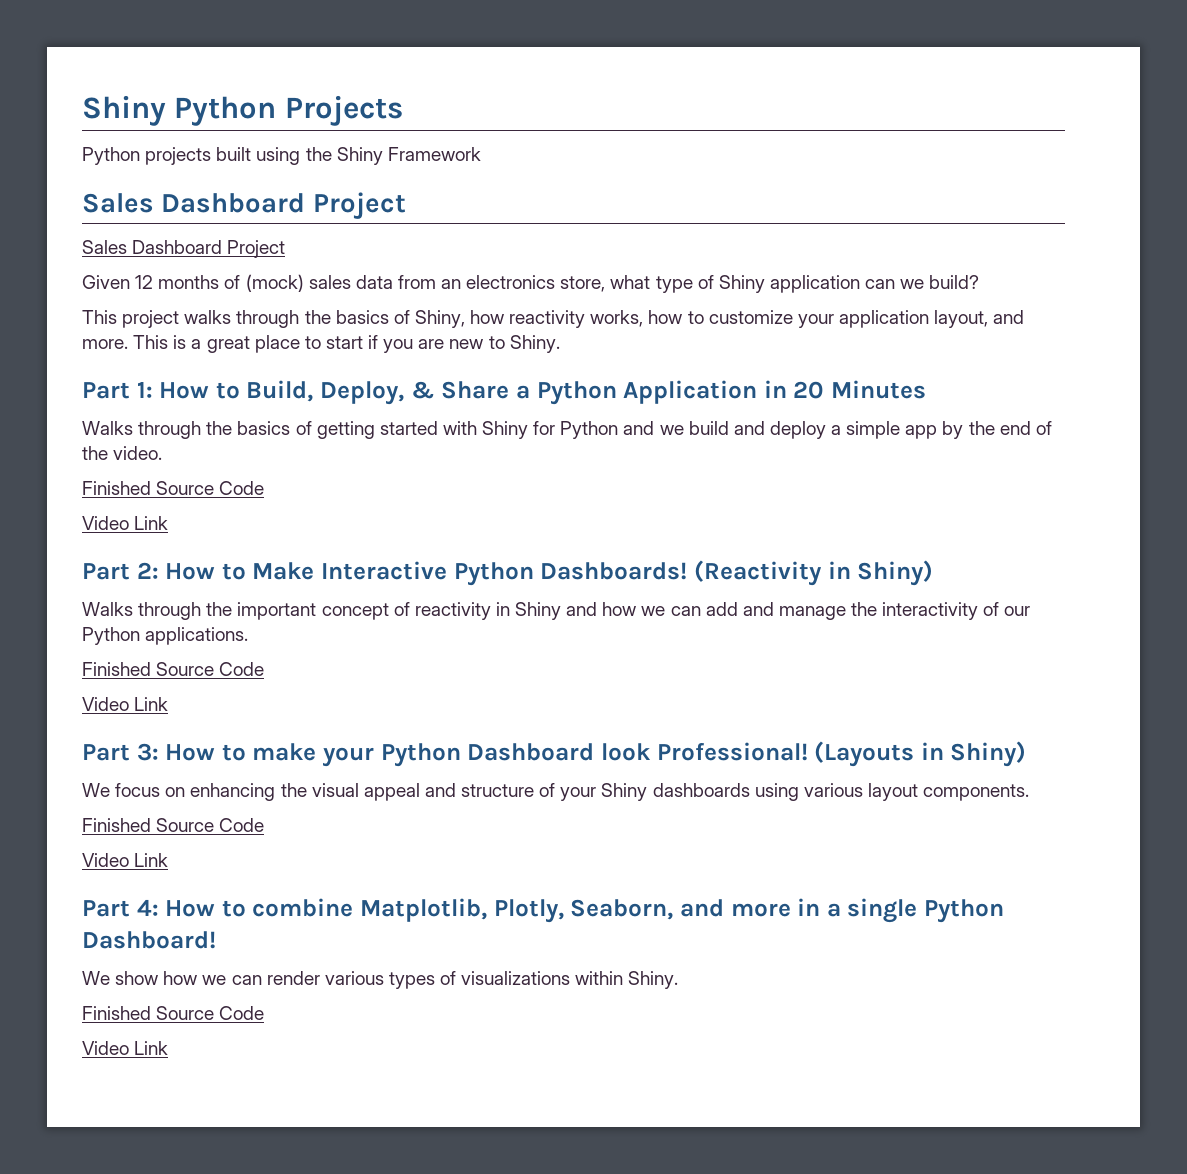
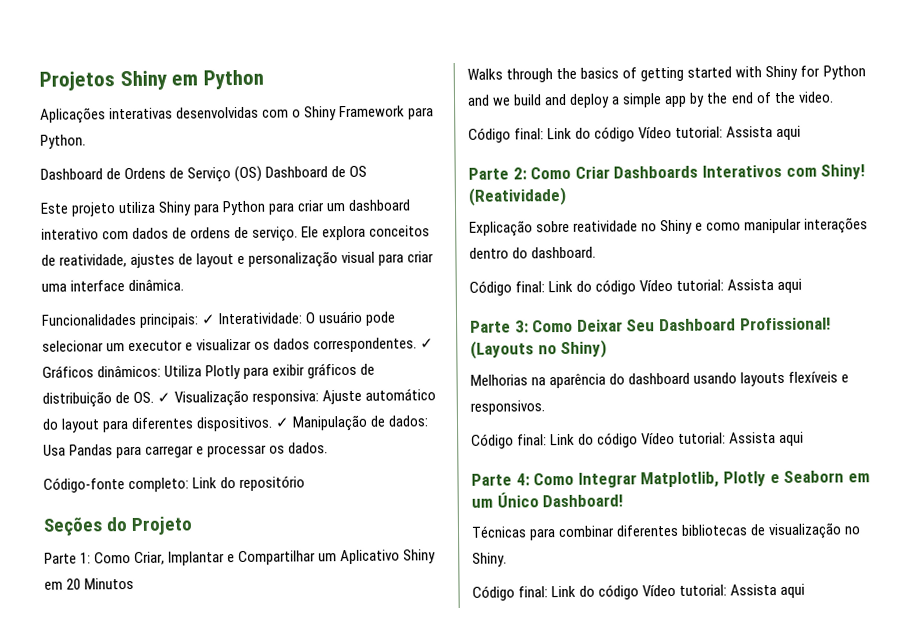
- Shiny Python Projects
- Python projects built using the Shiny Framework
- Sales Dashboard Project
- Sales Dashboard Project
- Given 12 months of (mock) sales data from an electronics store, what type of Shiny application can we build?
- This project walks through the basics of Shiny, how reactivity works, how to customize your application layout, and more. This is a great place to start if you are new to Shiny.
- Part 1: How to Build, Deploy, & Share a Python Application in 20 Minutes
+ Projetos Shiny em Python
+ Aplicações interativas desenvolvidas com o Shiny Framework para Python.
+ Dashboard de Ordens de Serviço (OS) Dashboard de OS
+ Este projeto utiliza Shiny para Python para criar um dashboard interativo com dados de ordens de serviço. Ele explora conceitos de reatividade, ajustes de layout e personalização visual para criar uma interface dinâmica.
+ Funcionalidades principais: ✓ Interatividade: O usuário pode selecionar um executor e visualizar os dados correspondentes. ✓ Gráficos dinâmicos: Utiliza Plotly para exibir gráficos de distribuição de OS. ✓ Visualização responsiva: Ajuste automático do layout para diferentes dispositivos. ✓ Manipulação de dados: Usa Pandas para carregar e processar os dados.
+ Código-fonte completo: Link do repositório
+ Seções do Projeto
+ Parte 1: Como Criar, Implantar e Compartilhar um Aplicativo Shiny em 20 Minutos
  Walks through the basics of getting started with Shiny for Python and we build and deploy a simple app by the end of the video.
- Finished Source Code
- Video Link
- Part 2: How to Make Interactive Python Dashboards! (Reactivity in Shiny)
- Walks through the important concept of reactivity in Shiny and how we can add and manage the interactivity of our Python applications.
- Finished Source Code
- Video Link
- Part 3: How to make your Python Dashboard look Professional! (Layouts in Shiny)
- We focus on enhancing the visual appeal and structure of your Shiny dashboards using various layout components.
- Finished Source Code
- Video Link
- Part 4: How to combine Matplotlib, Plotly, Seaborn, and more in a single Python Dashboard!
- We show how we can render various types of visualizations within Shiny.
- Finished Source Code
- Video Link
+ Código final: Link do código Vídeo tutorial: Assista aqui
+ Parte 2: Como Criar Dashboards Interativos com Shiny! (Reatividade)
+ Explicação sobre reatividade no Shiny e como manipular interações dentro do dashboard.
+ Código final: Link do código Vídeo tutorial: Assista aqui
+ Parte 3: Como Deixar Seu Dashboard Profissional! (Layouts no Shiny)
+ Melhorias na aparência do dashboard usando layouts flexíveis e responsivos.
+ Código final: Link do código Vídeo tutorial: Assista aqui
+ Parte 4: Como Integrar Matplotlib, Plotly e Seaborn em um Único Dashboard!
+ Técnicas para combinar diferentes bibliotecas de visualização no Shiny.
+ Código final: Link do código Vídeo tutorial: Assista aqui

